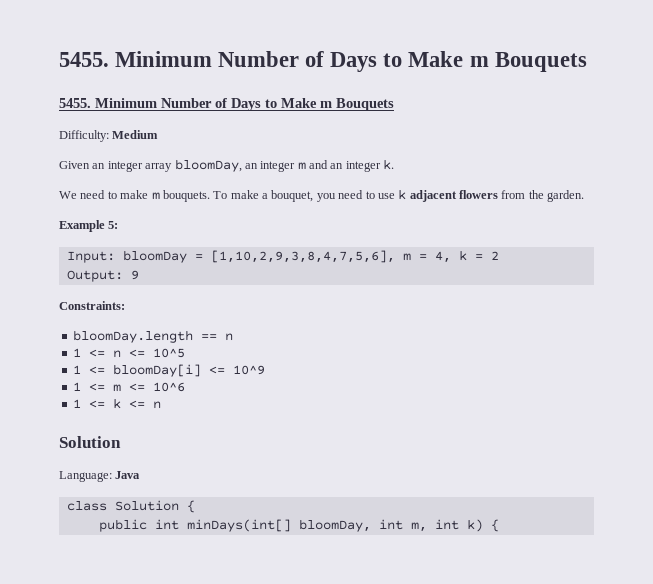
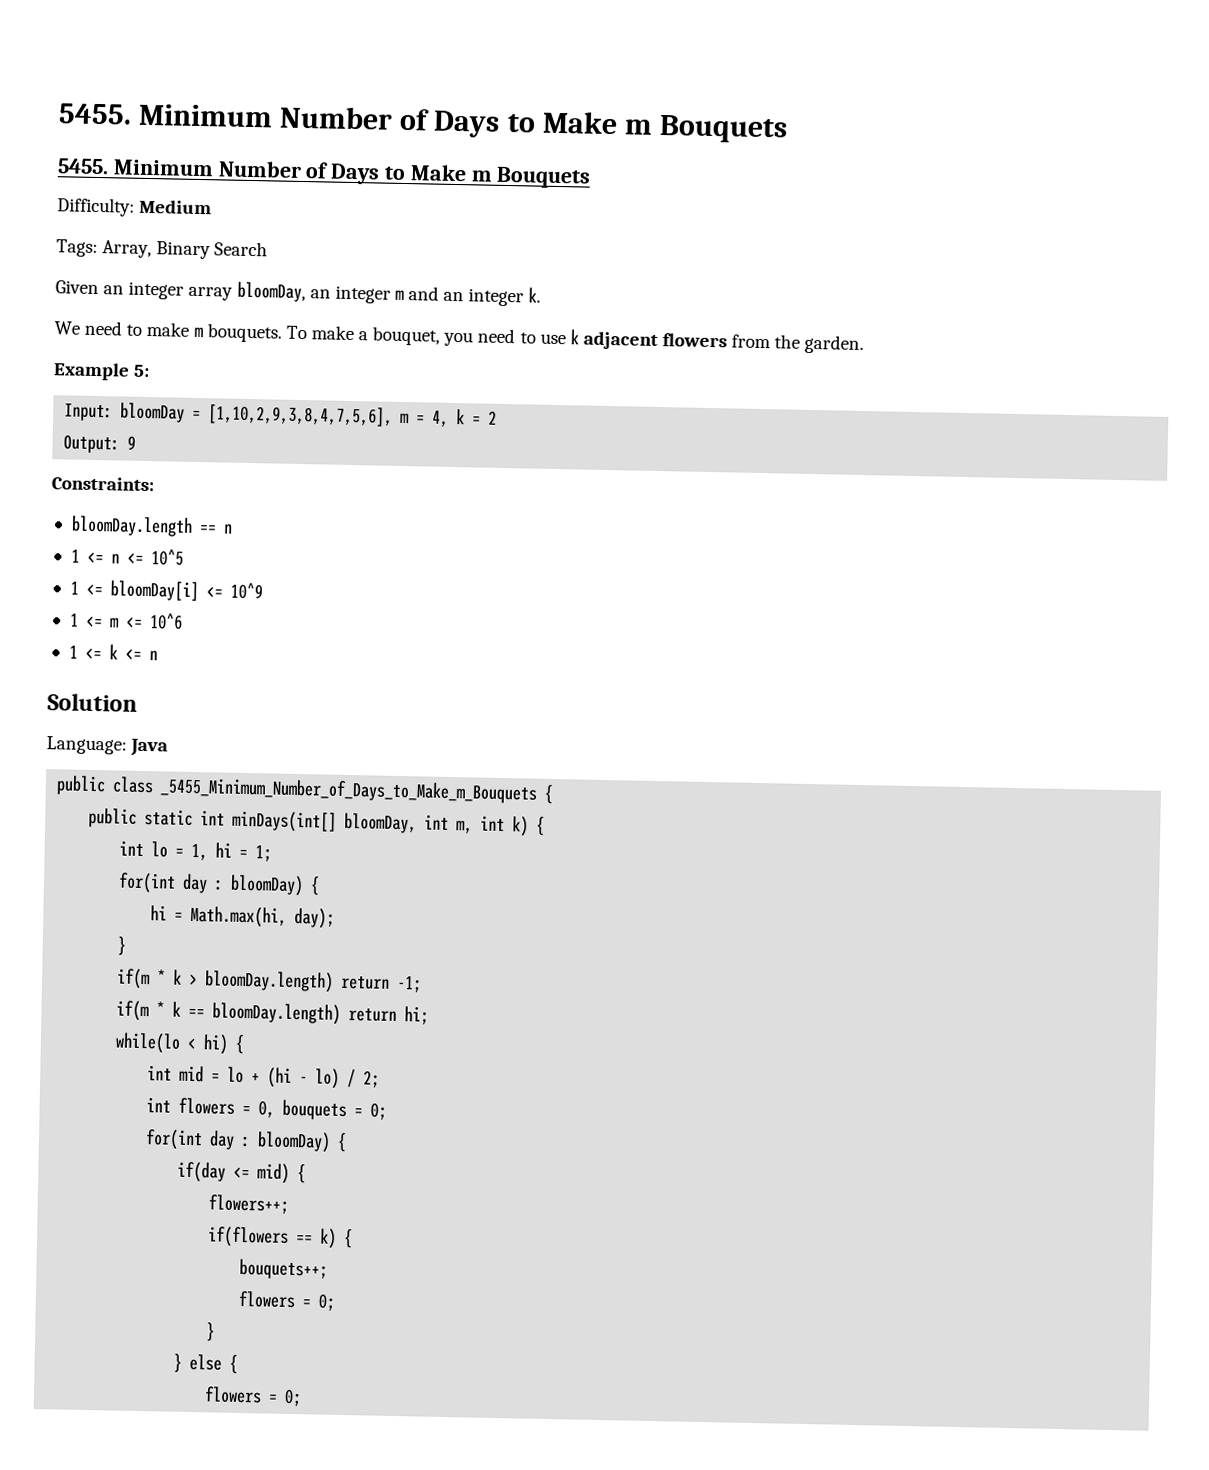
+ Tags: Array, Binary Search
- class Solution {
+ public class _5455_Minimum_Number_of_Days_to_Make_m_Bouquets {
- public int minDays(int[] bloomDay, int m, int k) {
+ public static int minDays(int[] bloomDay, int m, int k) {
+ int lo = 1, hi = 1;
+ for(int day : bloomDay) {
+ hi = Math.max(hi, day);
+ }
+ if(m * k > bloomDay.length) return -1;
+ if(m * k == bloomDay.length) return hi;
+ while(lo < hi) {
+ int mid = lo + (hi - lo) / 2;
+ int flowers = 0, bouquets = 0;
+ for(int day : bloomDay) {
+ if(day <= mid) {
+ flowers++;
+ if(flowers == k) {
+ bouquets++;
+ flowers = 0;
+ }
+ } else {
+ flowers = 0;

